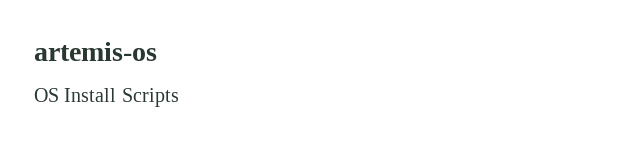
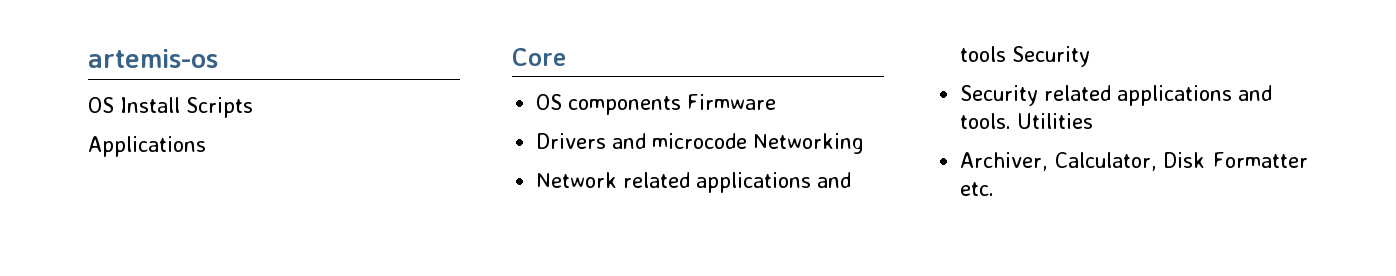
+ Applications
+ Core
+ OS components Firmware
+ Drivers and microcode Networking
+ Network related applications and tools Security
+ Security related applications and tools. Utilities
+ Archiver, Calculator, Disk Formatter etc.

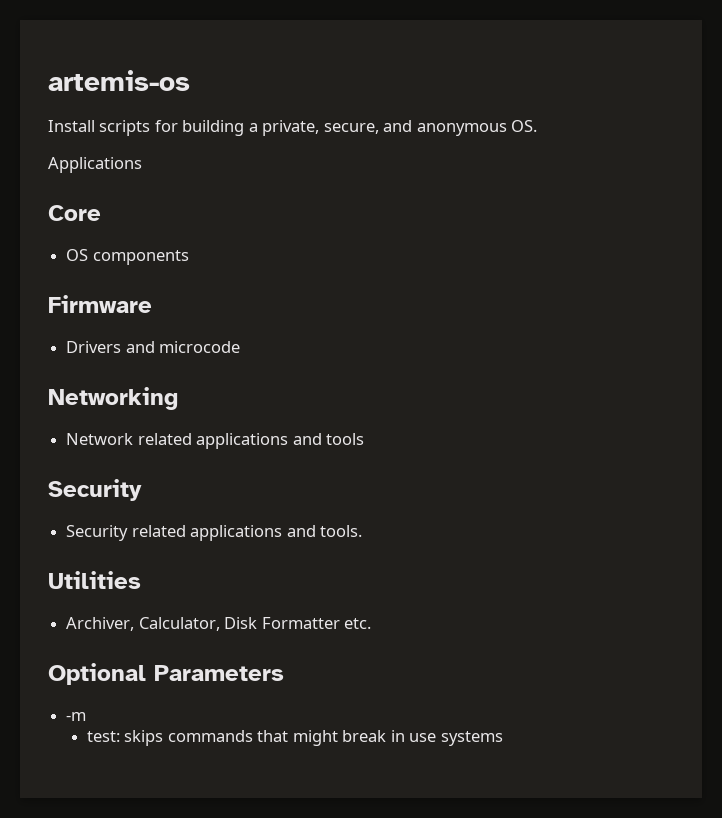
- OS Install Scripts
+ Install scripts for building a private, secure, and anonymous OS.
- OS components Firmware
+ OS components
+ Firmware
- Drivers and microcode Networking
+ Drivers and microcode
+ Networking
- Network related applications and tools Security
+ Network related applications and tools
+ Security
- Security related applications and tools. Utilities
+ Security related applications and tools.
+ Utilities
+ Optional Parameters
+ -m
+ test: skips commands that might break in use systems

